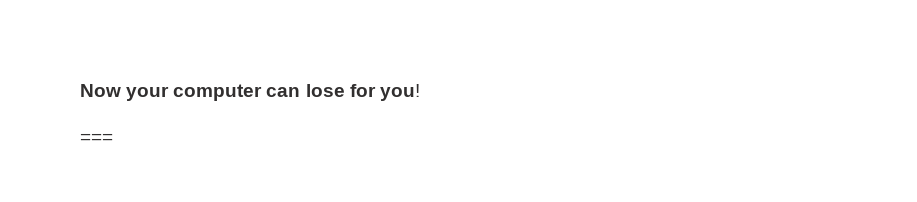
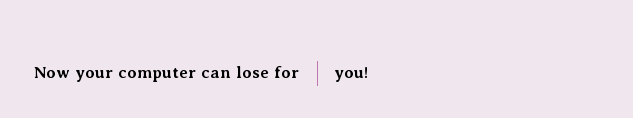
- ===

